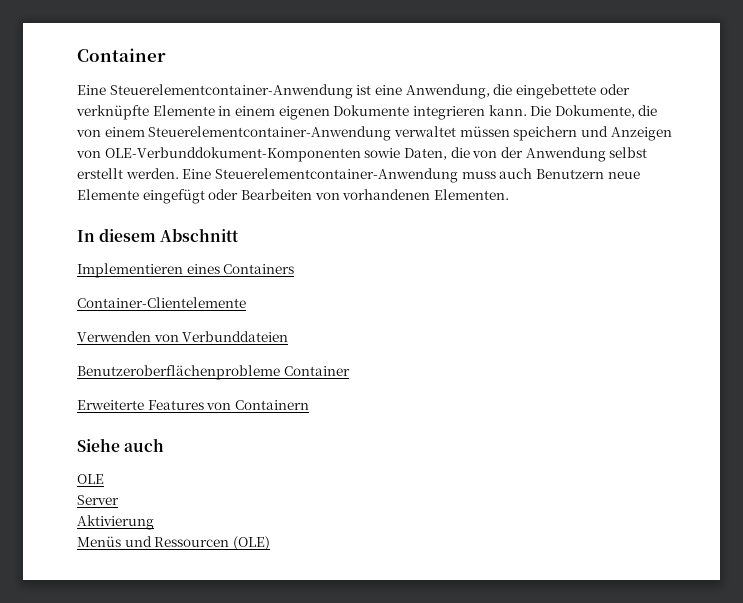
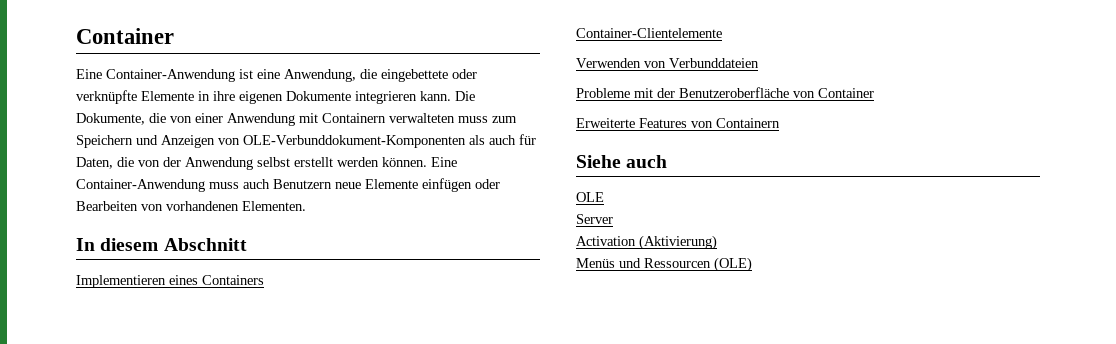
- Eine Steuerelementcontainer-Anwendung ist eine Anwendung, die eingebettete oder verknüpfte Elemente in einem eigenen Dokumente integrieren kann.
+ Eine Container-Anwendung ist eine Anwendung, die eingebettete oder verknüpfte Elemente in ihre eigenen Dokumente integrieren kann.
- Die Dokumente, die von einem Steuerelementcontainer-Anwendung verwaltet müssen speichern und Anzeigen von OLE-Verbunddokument-Komponenten sowie Daten, die von der Anwendung selbst erstellt werden. Eine Steuerelementcontainer-Anwendung muss auch Benutzern neue Elemente eingefügt oder Bearbeiten von vorhandenen Elementen.
+ Die Dokumente, die von einer Anwendung mit Containern verwalteten muss zum Speichern und Anzeigen von OLE-Verbunddokument-Komponenten als auch für Daten, die von der Anwendung selbst erstellt werden können. Eine Container-Anwendung muss auch Benutzern neue Elemente einfügen oder Bearbeiten von vorhandenen Elementen.
- Benutzeroberflächenprobleme Container
+ Probleme mit der Benutzeroberfläche von Container
- Aktivierung
+ Activation (Aktivierung)

